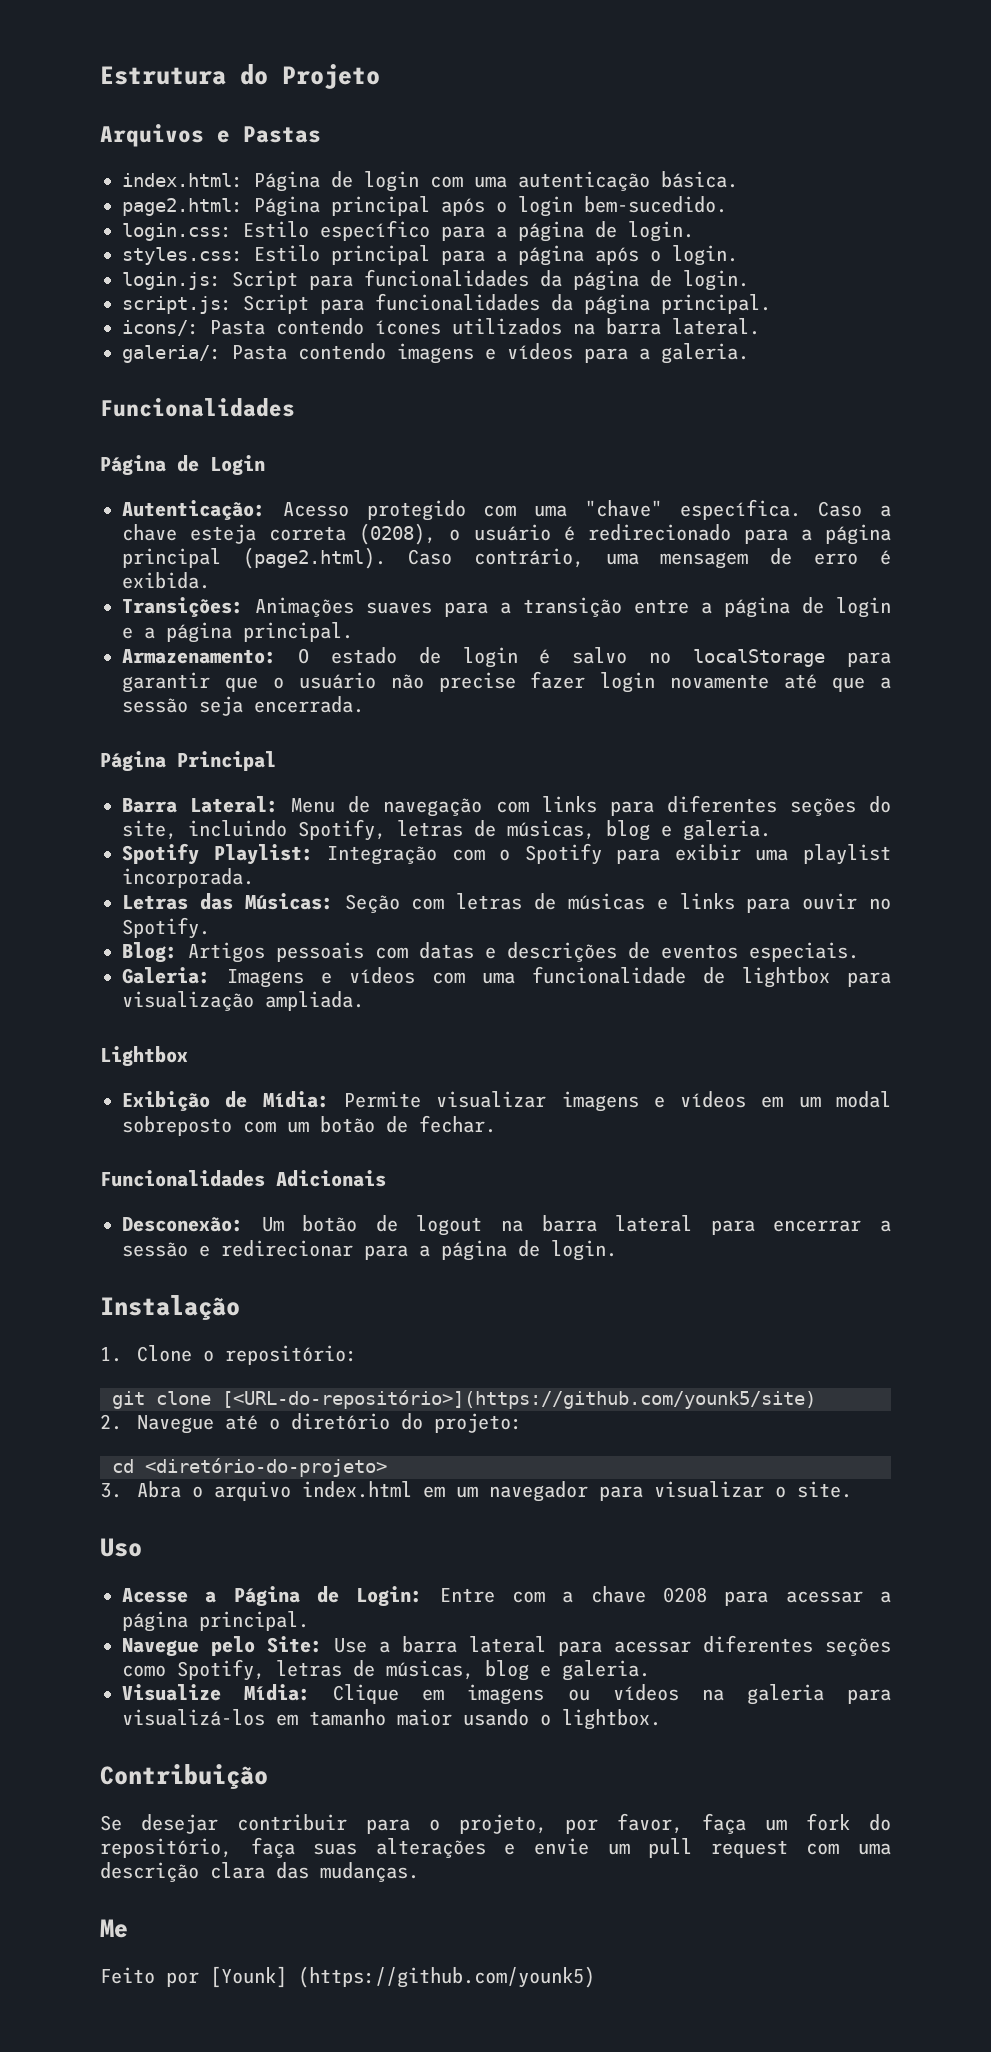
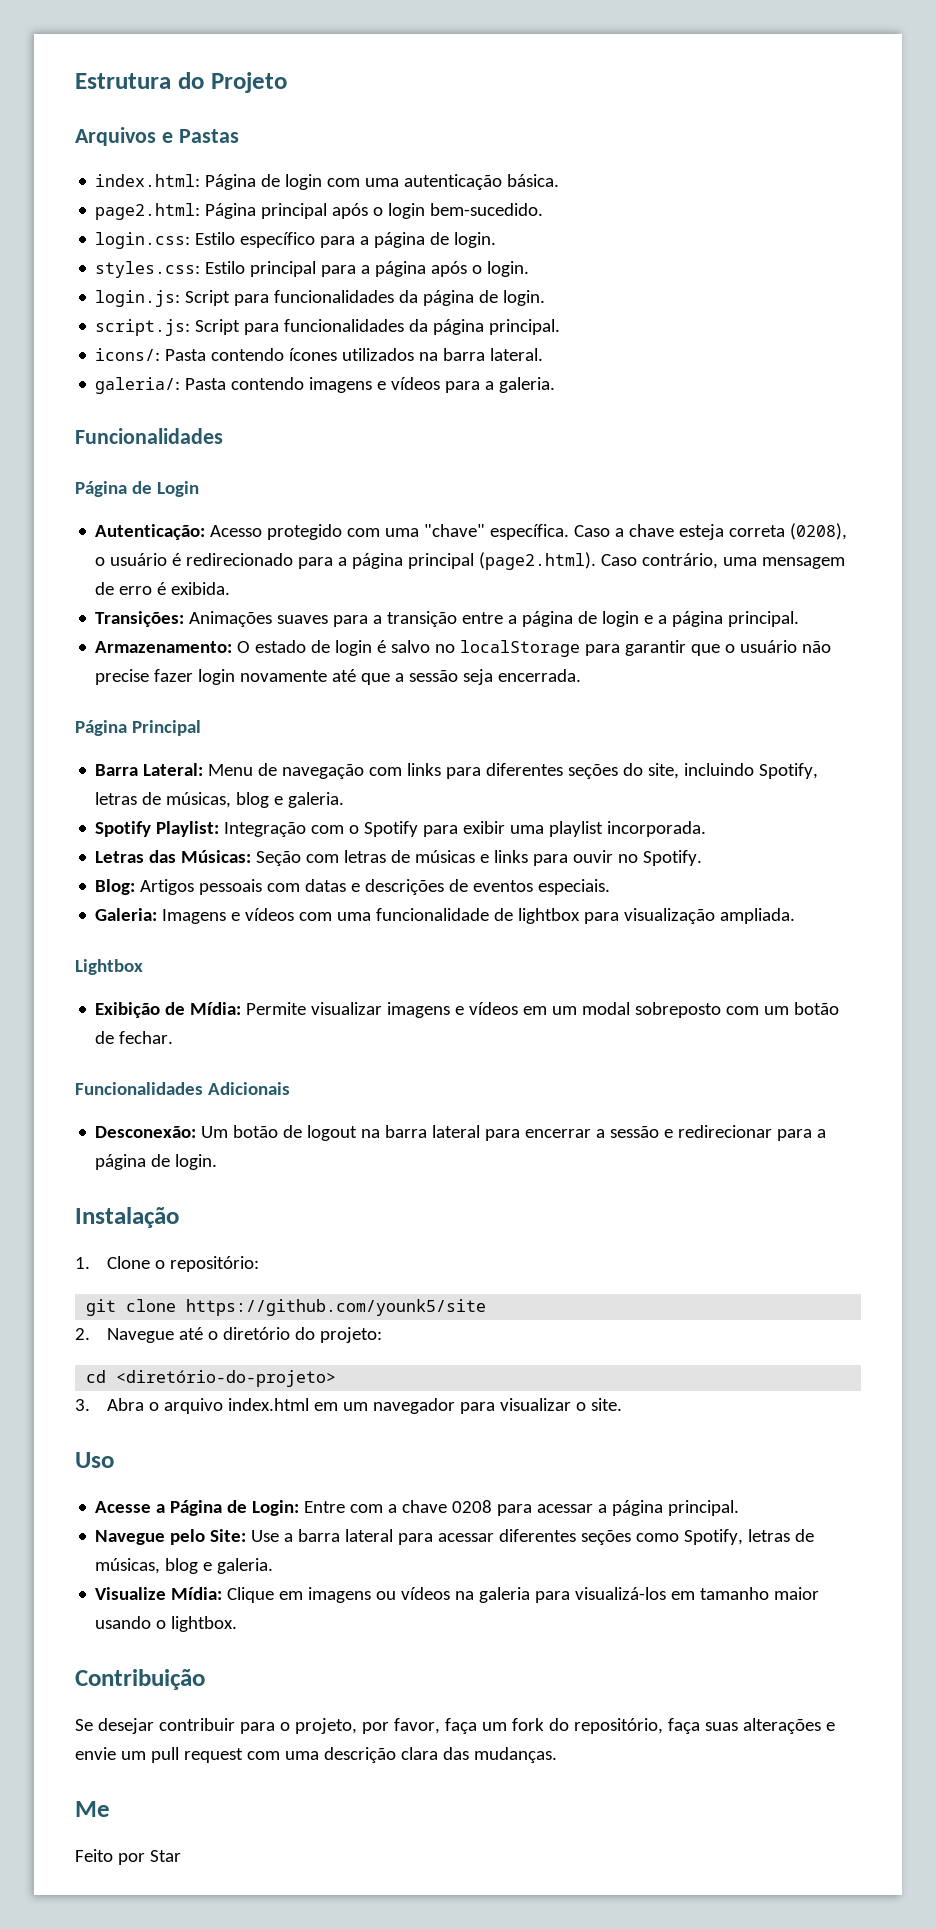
- git clone [<URL-do-repositório>](https://github.com/younk5/site)
+ git clone https://github.com/younk5/site
- Feito por [Younk] (https://github.com/younk5)
+ Feito por Star

